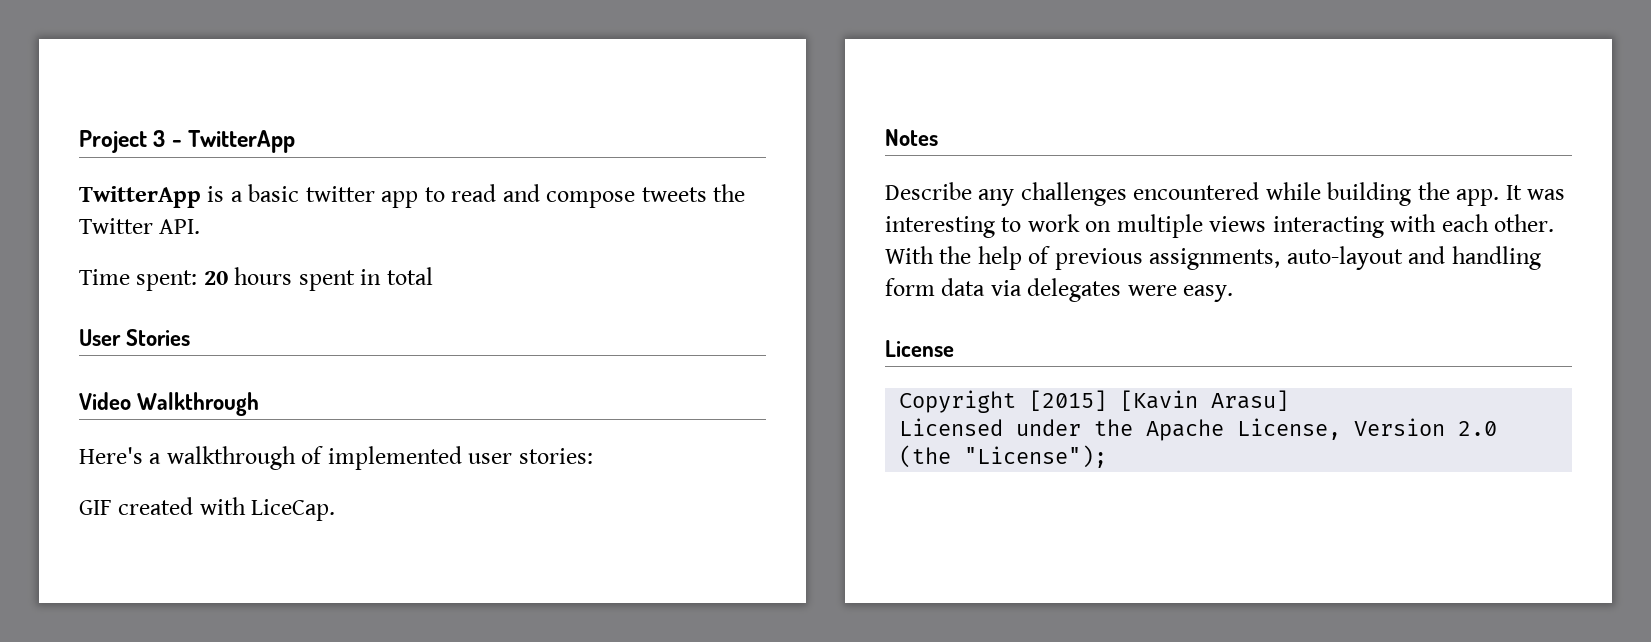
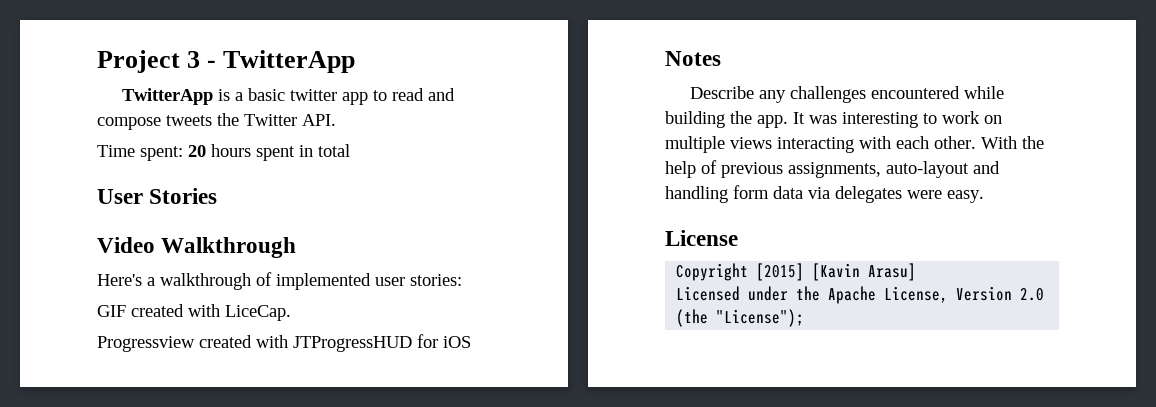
+ Progressview created with JTProgressHUD for iOS

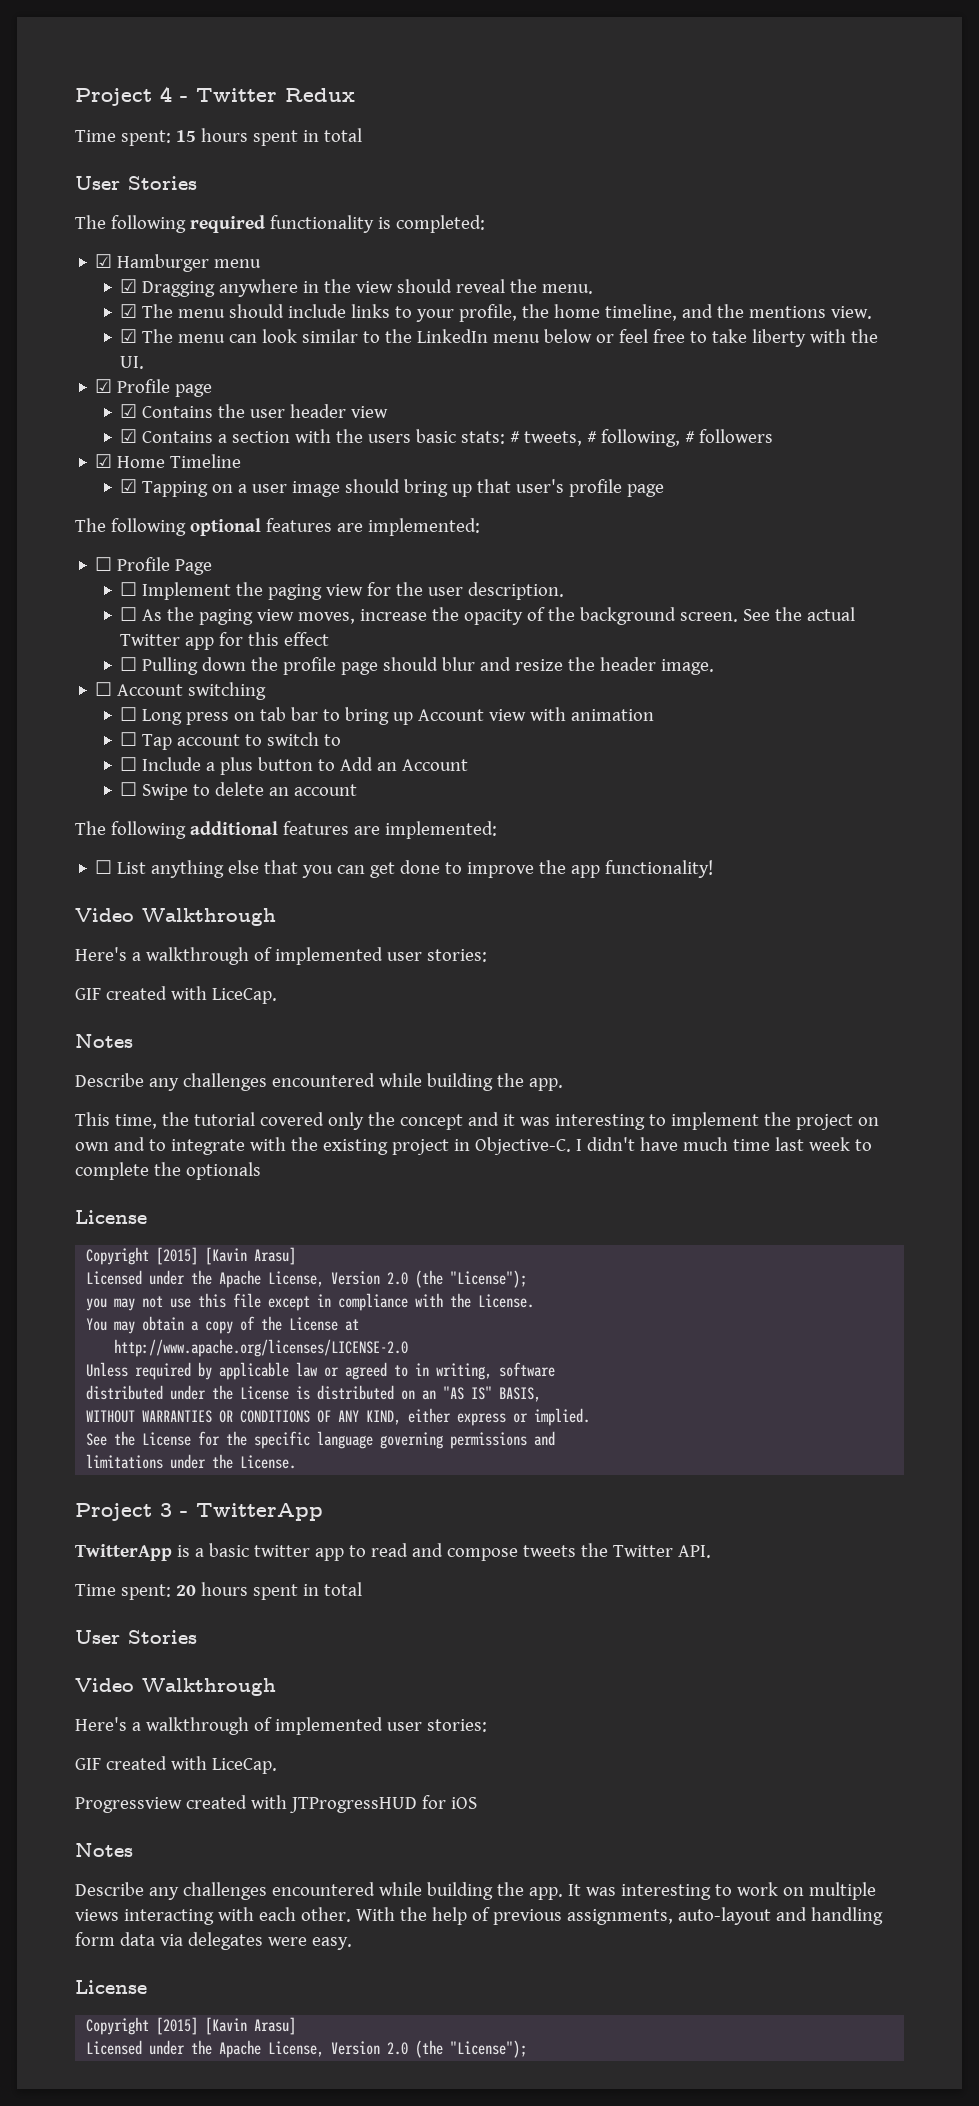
+ Project 4 - Twitter Redux
+ Time spent: 15 hours spent in total
+ User Stories
+ The following required functionality is completed:
+ ☑ Hamburger menu
+ ☑ Dragging anywhere in the view should reveal the menu.
+ ☑ The menu should include links to your profile, the home timeline, and the mentions view.
+ ☑ The menu can look similar to the LinkedIn menu below or feel free to take liberty with the UI.
+ ☑ Profile page
+ ☑ Contains the user header view
+ ☑ Contains a section with the users basic stats: # tweets, # following, # followers
+ ☑ Home Timeline
+ ☑ Tapping on a user image should bring up that user's profile page
+ The following optional features are implemented:
+ ☐ Profile Page
+ ☐ Implement the paging view for the user description.
+ ☐ As the paging view moves, increase the opacity of the background screen. See the actual Twitter app for this effect
+ ☐ Pulling down the profile page should blur and resize the header image.
+ ☐ Account switching
+ ☐ Long press on tab bar to bring up Account view with animation
+ ☐ Tap account to switch to
+ ☐ Include a plus button to Add an Account
+ ☐ Swipe to delete an account
+ The following additional features are implemented:
+ ☐ List anything else that you can get done to improve the app functionality!
+ Video Walkthrough
+ Here's a walkthrough of implemented user stories:
+ GIF created with LiceCap.
+ Notes
+ Describe any challenges encountered while building the app.
+ This time, the tutorial covered only the concept and it was interesting to implement the project on own and to integrate with the existing project in Objective-C. I didn't have much time last week to complete the optionals
+ License
+ Copyright [2015] [Kavin Arasu]
+ Licensed under the Apache License, Version 2.0 (the "License");
+ you may not use this file except in compliance with the License.
+ You may obtain a copy of the License at
+ http://www.apache.org/licenses/LICENSE-2.0
+ Unless required by applicable law or agreed to in writing, software
+ distributed under the License is distributed on an "AS IS" BASIS,
+ WITHOUT WARRANTIES OR CONDITIONS OF ANY KIND, either express or implied.
+ See the License for the specific language governing permissions and
+ limitations under the License.

